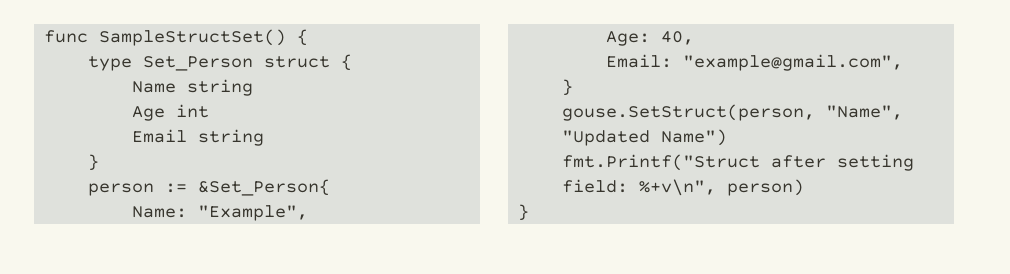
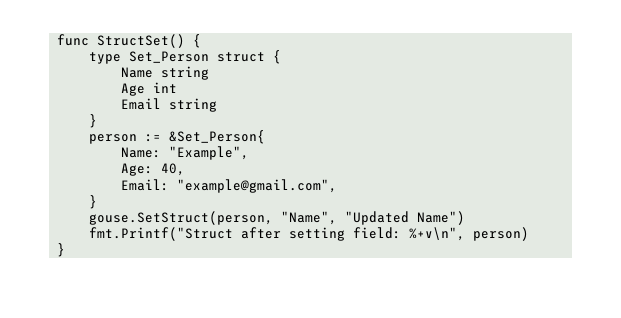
- func SampleStructSet() {
+ func StructSet() {

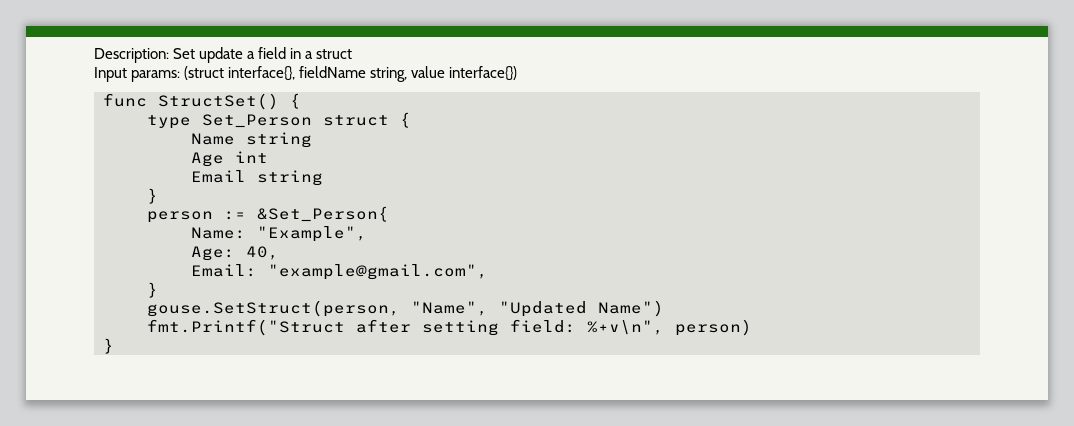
+ Description: Set update a field in a struct
+ Input params: (struct interface{}, fieldName string, value interface{})

